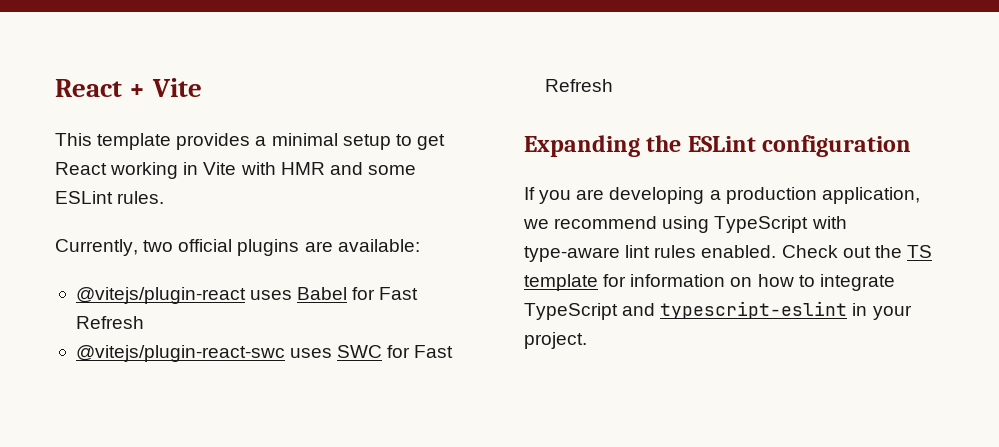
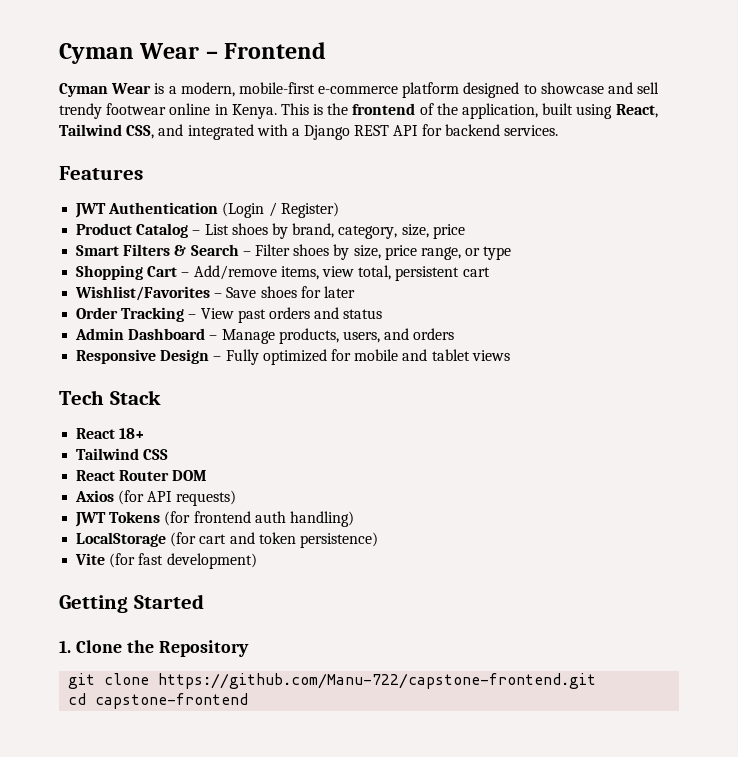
- React + Vite
- This template provides a minimal setup to get React working in Vite with HMR and some ESLint rules.
- Currently, two official plugins are available:
- @vitejs/plugin-react uses Babel for Fast Refresh
- @vitejs/plugin-react-swc uses SWC for Fast Refresh
- Expanding the ESLint configuration
- If you are developing a production application, we recommend using TypeScript with type-aware lint rules enabled. Check out the TS template for information on how to integrate TypeScript and typescript-eslint in your project.
+ Cyman Wear – Frontend
+ Cyman Wear is a modern, mobile-first e-commerce platform designed to showcase and sell trendy footwear online in Kenya. This is the frontend of the application, built using React, Tailwind CSS, and integrated with a Django REST API for backend services.
+ Features
+ JWT Authentication (Login / Register)
+ Product Catalog – List shoes by brand, category, size, price
+ Smart Filters & Search – Filter shoes by size, price range, or type
+ Shopping Cart – Add/remove items, view total, persistent cart
+ Wishlist/Favorites – Save shoes for later
+ Order Tracking – View past orders and status
+ Admin Dashboard – Manage products, users, and orders
+ Responsive Design – Fully optimized for mobile and tablet views
+ Tech Stack
+ React 18+
+ Tailwind CSS
+ React Router DOM
+ Axios (for API requests)
+ JWT Tokens (for frontend auth handling)
+ LocalStorage (for cart and token persistence)
+ Vite (for fast development)
+ Getting Started
+ 1. Clone the Repository
+ git clone https://github.com/Manu-722/capstone-frontend.git
+ cd capstone-frontend

